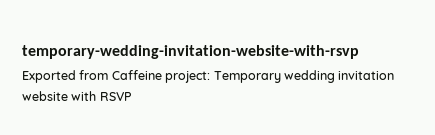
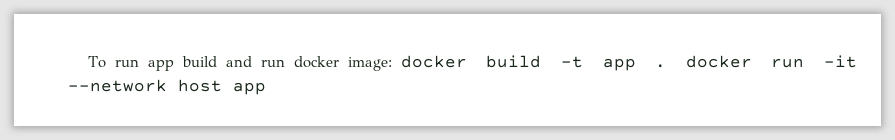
- temporary-wedding-invitation-website-with-rsvp
- Exported from Caffeine project: Temporary wedding invitation website with RSVP
+ To run app build and run docker image: docker build -t app . docker run -it --network host app

